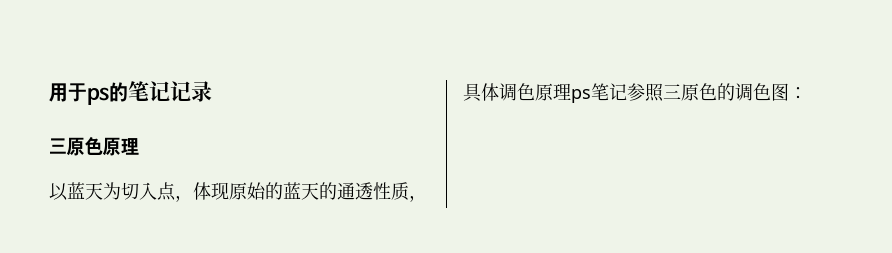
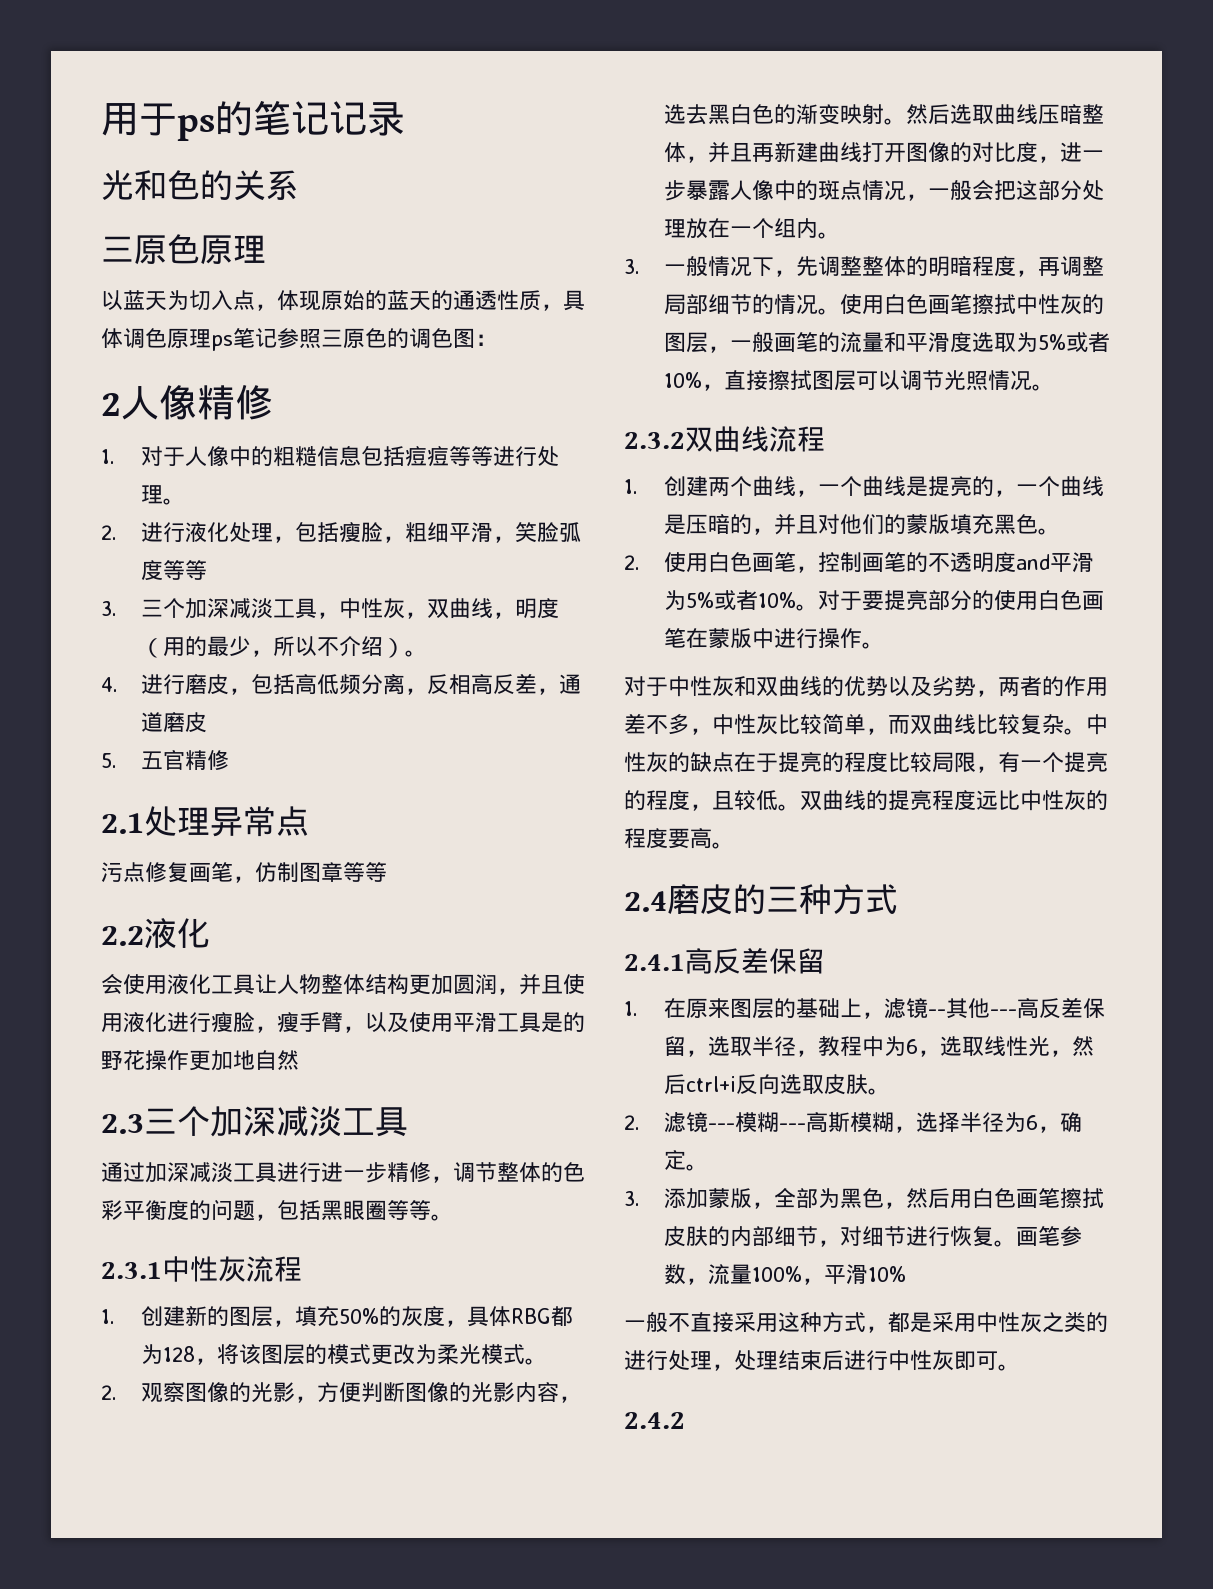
+ 光和色的关系
+ 2人像精修
+ 1.对于人像中的粗糙信息包括痘痘等等进行处理。
+ 2.进行液化处理，包括瘦脸，粗细平滑，笑脸弧度等等
+ 3.三个加深减淡工具，中性灰，双曲线，明度（用的最少，所以不介绍）。
+ 4.进行磨皮，包括高低频分离，反相高反差，通道磨皮
+ 5.五官精修
+ 2.1处理异常点
+ 污点修复画笔，仿制图章等等
+ 2.2液化
+ 会使用液化工具让人物整体结构更加圆润，并且使用液化进行瘦脸，瘦手臂，以及使用平滑工具是的野花操作更加地自然
+ 2.3三个加深减淡工具
+ 通过加深减淡工具进行进一步精修，调节整体的色彩平衡度的问题，包括黑眼圈等等。
+ 2.3.1中性灰流程
+ 1.创建新的图层，填充50%的灰度，具体RBG都为128，将该图层的模式更改为柔光模式。
+ 2.观察图像的光影，方便判断图像的光影内容，选去黑白色的渐变映射。然后选取曲线压暗整体，并且再新建曲线打开图像的对比度，进一步暴露人像中的斑点情况，一般会把这部分处理放在一个组内。
+ 3.一般情况下，先调整整体的明暗程度，再调整局部细节的情况。使用白色画笔擦拭中性灰的图层，一般画笔的流量和平滑度选取为5%或者10%，直接擦拭图层可以调节光照情况。
+ 2.3.2双曲线流程
+ 1.创建两个曲线，一个曲线是提亮的，一个曲线是压暗的，并且对他们的蒙版填充黑色。
+ 2.使用白色画笔，控制画笔的不透明度and平滑为5%或者10%。对于要提亮部分的使用白色画笔在蒙版中进行操作。
+ 对于中性灰和双曲线的优势以及劣势，两者的作用差不多，中性灰比较简单，而双曲线比较复杂。中性灰的缺点在于提亮的程度比较局限，有一个提亮的程度，且较低。双曲线的提亮程度远比中性灰的程度要高。
+ 2.4磨皮的三种方式
+ 2.4.1高反差保留
+ 1.在原来图层的基础上，滤镜--其他---高反差保留，选取半径，教程中为6，选取线性光，然后ctrl+i反向选取皮肤。
+ 2.滤镜---模糊---高斯模糊，选择半径为6，确定。
+ 3.添加蒙版，全部为黑色，然后用白色画笔擦拭皮肤的内部细节，对细节进行恢复。画笔参数，流量100%，平滑10%
+ 一般不直接采用这种方式，都是采用中性灰之类的进行处理，处理结束后进行中性灰即可。
+ 2.4.2

